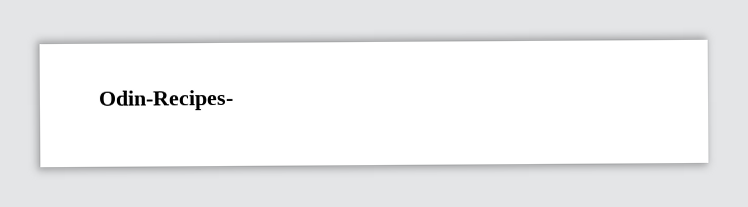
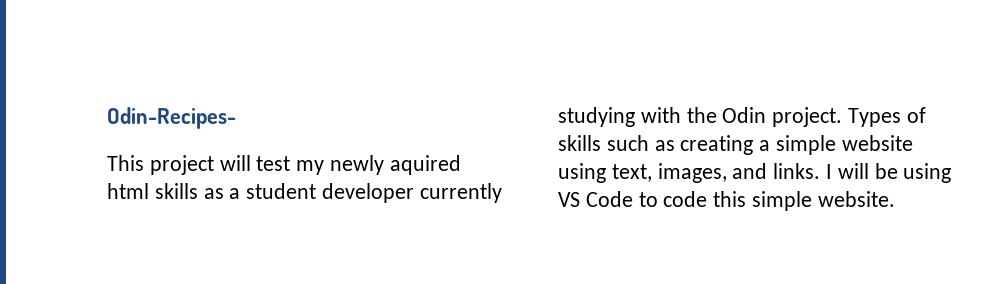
+ This project will test my newly aquired html skills as a student developer currently studying with the Odin project. Types of skills such as creating a simple website using text, images, and links. I will be using VS Code to code this simple website.

